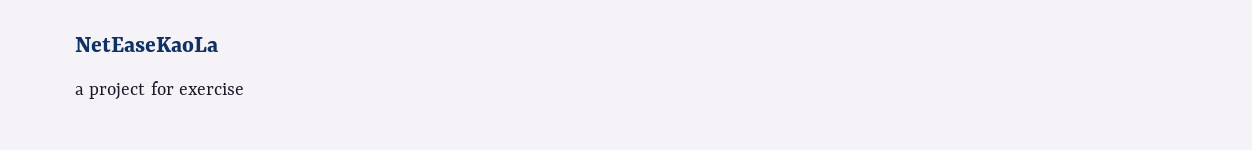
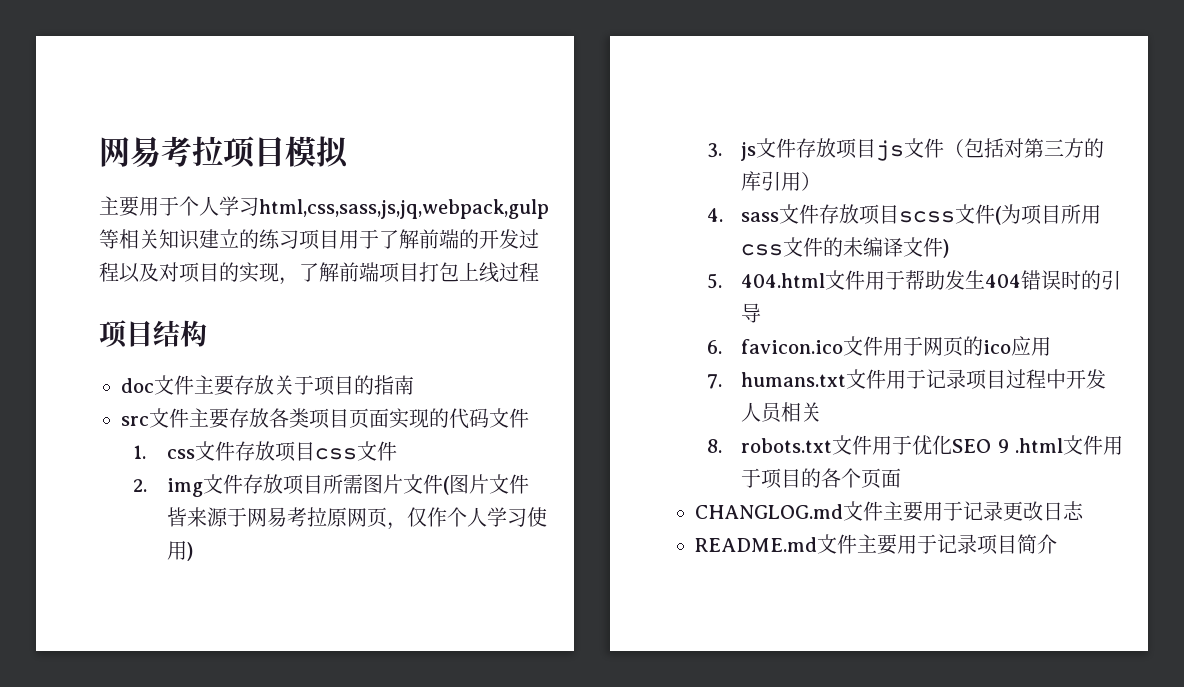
- NetEaseKaoLa
- a project for exercise
+ 网易考拉项目模拟
+ 主要用于个人学习html,css,sass,js,jq,webpack,gulp等相关知识建立的练习项目用于了解前端的开发过程以及对项目的实现，了解前端项目打包上线过程
+ 项目结构
+ doc文件主要存放关于项目的指南
+ src文件主要存放各类项目页面实现的代码文件
+ 1. css文件存放项目css文件
+ 2. img文件存放项目所需图片文件(图片文件皆来源于网易考拉原网页，仅作个人学习使用)
+ 3. js文件存放项目js文件（包括对第三方的库引用）
+ 4. sass文件存放项目scss文件(为项目所用css文件的未编译文件)
+ 5. 404.html文件用于帮助发生404错误时的引导
+ 6. favicon.ico文件用于网页的ico应用
+ 7. humans.txt文件用于记录项目过程中开发人员相关
+ 8. robots.txt文件用于优化SEO 9 .html文件用于项目的各个页面
+ CHANGLOG.md文件主要用于记录更改日志
+ README.md文件主要用于记录项目简介

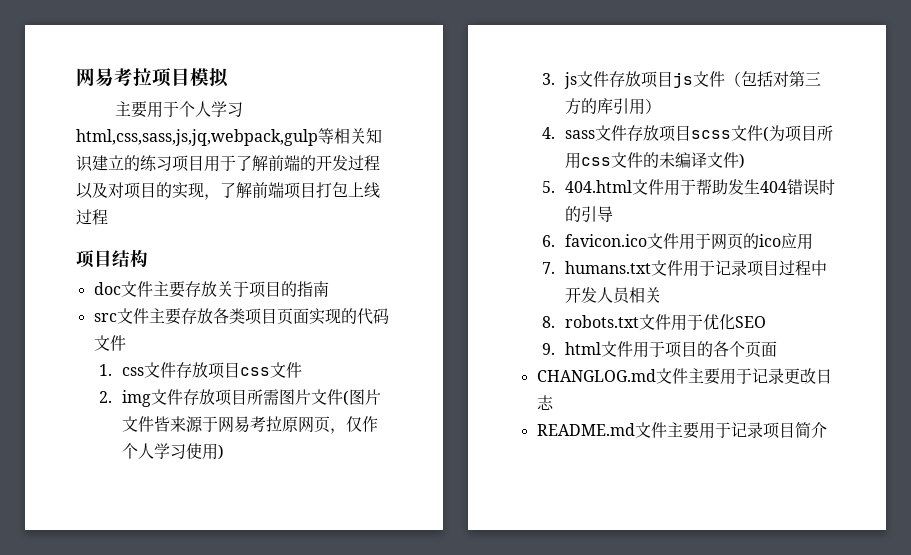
- 8. robots.txt文件用于优化SEO 9 .html文件用于项目的各个页面
+ 8. robots.txt文件用于优化SEO
+ 9. html文件用于项目的各个页面

